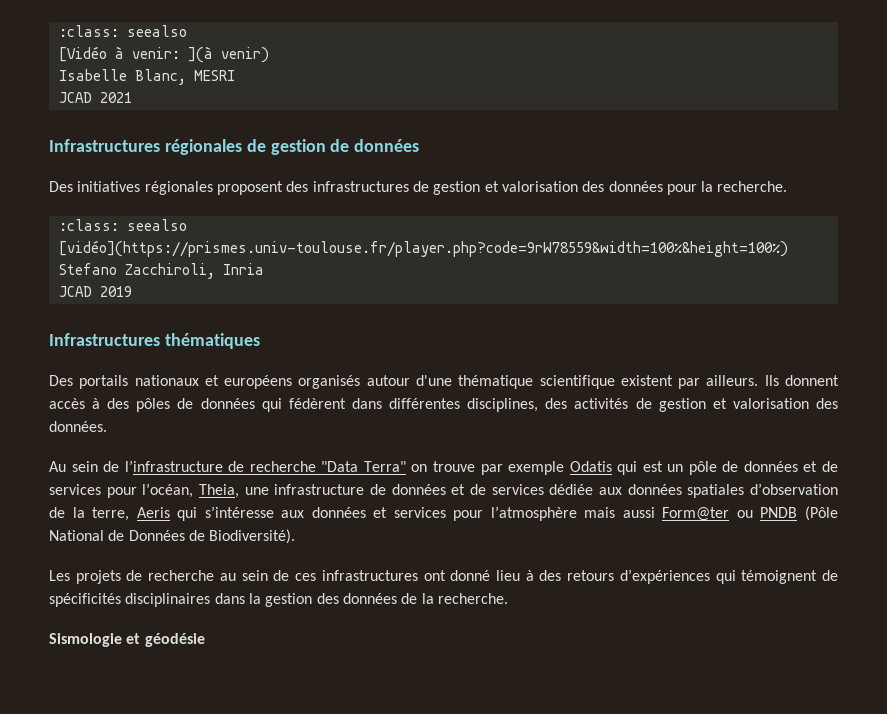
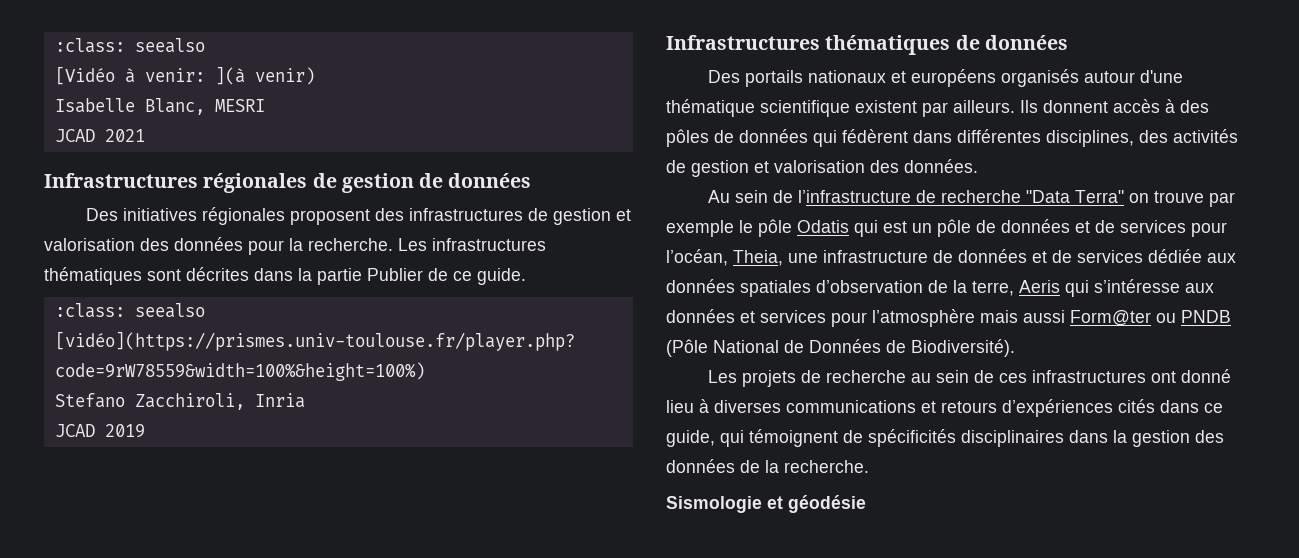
+ Les infrastructures thématiques sont décrites dans la partie Publier de ce guide.
- Infrastructures thématiques
+ Infrastructures thématiques de données
- Au sein de l’infrastructure de recherche "Data Terra" on trouve par exemple Odatis qui est un pôle de données et de services pour l’océan, Theia, une infrastructure de données et de services dédiée aux données spatiales d’observation de la terre, Aeris qui s’intéresse aux données et services pour l’atmosphère mais aussi Form@ter ou PNDB (Pôle National de Données de Biodiversité).
+ Au sein de l’infrastructure de recherche "Data Terra" on trouve par exemple le pôle Odatis qui est un pôle de données et de services pour l’océan, Theia, une infrastructure de données et de services dédiée aux données spatiales d’observation de la terre, Aeris qui s’intéresse aux données et services pour l’atmosphère mais aussi Form@ter ou PNDB (Pôle National de Données de Biodiversité).
- Les projets de recherche au sein de ces infrastructures ont donné lieu à des retours d’expériences qui témoignent de spécificités disciplinaires dans la gestion des données de la recherche.
+ Les projets de recherche au sein de ces infrastructures ont donné lieu à diverses communications et retours d’expériences cités dans ce guide, qui témoignent de spécificités disciplinaires dans la gestion des données de la recherche.

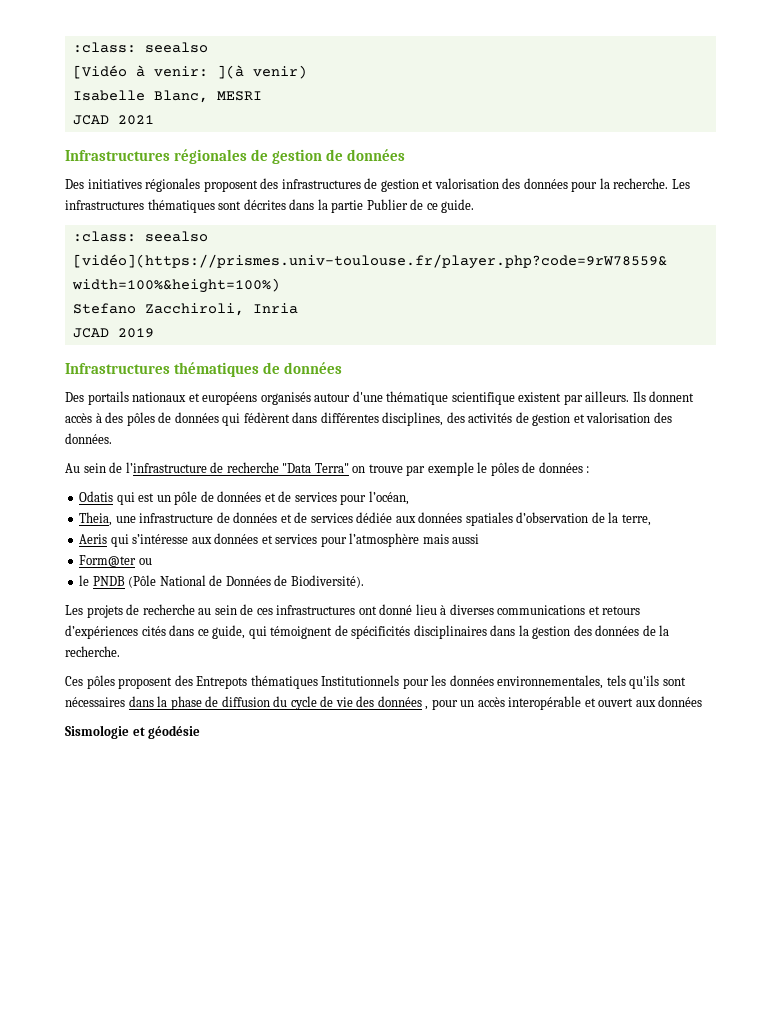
- Au sein de l’infrastructure de recherche "Data Terra" on trouve par exemple le pôle Odatis qui est un pôle de données et de services pour l’océan, Theia, une infrastructure de données et de services dédiée aux données spatiales d’observation de la terre, Aeris qui s’intéresse aux données et services pour l’atmosphère mais aussi Form@ter ou PNDB (Pôle National de Données de Biodiversité).
+ Au sein de l’infrastructure de recherche "Data Terra" on trouve par exemple le pôles de données :
+ Odatis qui est un pôle de données et de services pour l’océan,
+ Theia, une infrastructure de données et de services dédiée aux données spatiales d’observation de la terre,
+ Aeris qui s’intéresse aux données et services pour l’atmosphère mais aussi
+ Form@ter ou
+ le PNDB (Pôle National de Données de Biodiversité).
+ Ces pôles proposent des Entrepots thématiques Institutionnels pour les données environnementales, tels qu'ils sont nécessaires dans la phase de diffusion du cycle de vie des données , pour un accès interopérable et ouvert aux données

